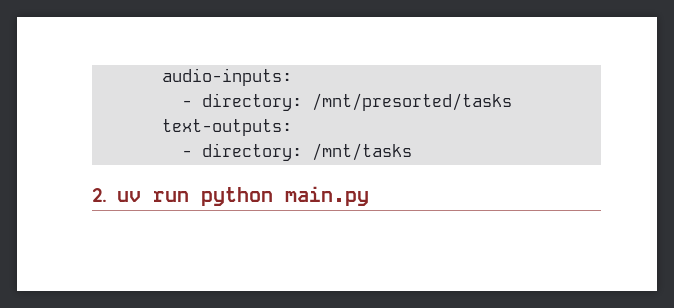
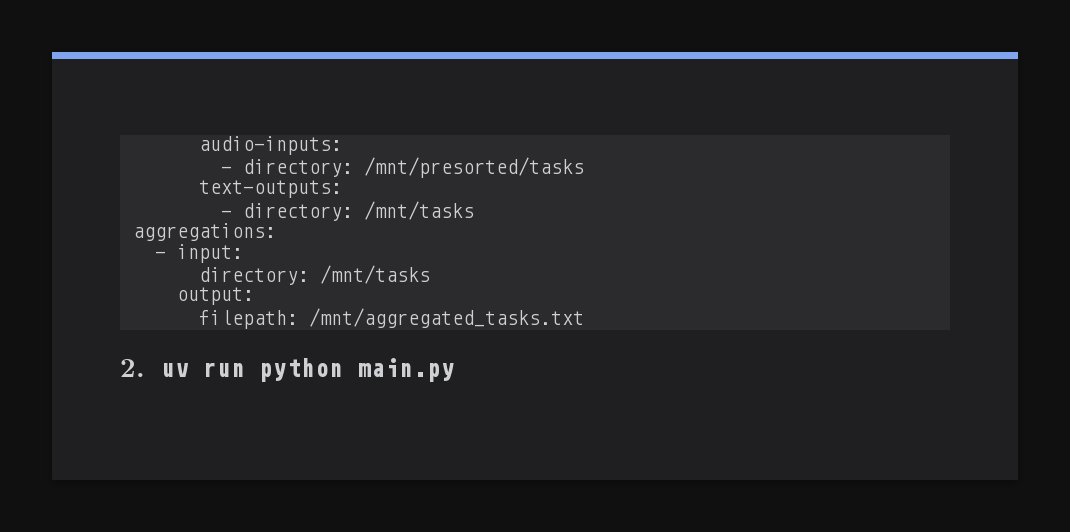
+ aggregations:
+ - input:
+ directory: /mnt/tasks
+ output:
+ filepath: /mnt/aggregated_tasks.txt

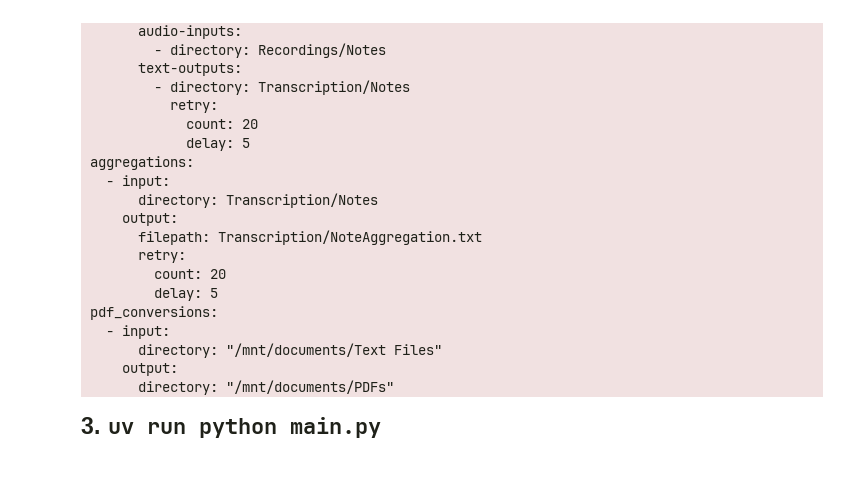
- - directory: /mnt/presorted/tasks
+ - directory: Recordings/Notes
- - directory: /mnt/tasks
+ - directory: Transcription/Notes
+ retry:
+ count: 20
+ delay: 5
  aggregations:
  - input:
- directory: /mnt/tasks
+ directory: Transcription/Notes
- filepath: /mnt/aggregated_tasks.txt
- 2. uv run python main.py
+ filepath: Transcription/NoteAggregation.txt
+ retry:
+ count: 20
+ delay: 5
+ pdf_conversions:
+ - input:
+ directory: "/mnt/documents/Text Files"
+ output:
+ directory: "/mnt/documents/PDFs"
+ 3. uv run python main.py

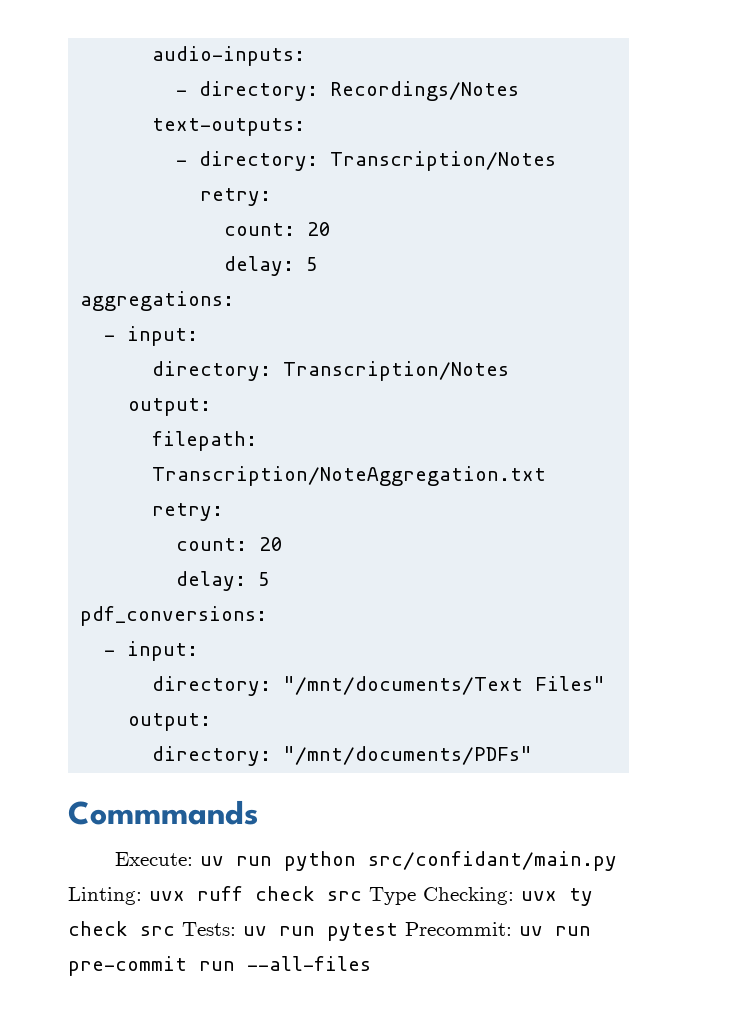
- 3. uv run python main.py
+ Commmands
+ Execute: uv run python src/confidant/main.py Linting: uvx ruff check src Type Checking: uvx ty check src Tests: uv run pytest Precommit: uv run pre-commit run --all-files

